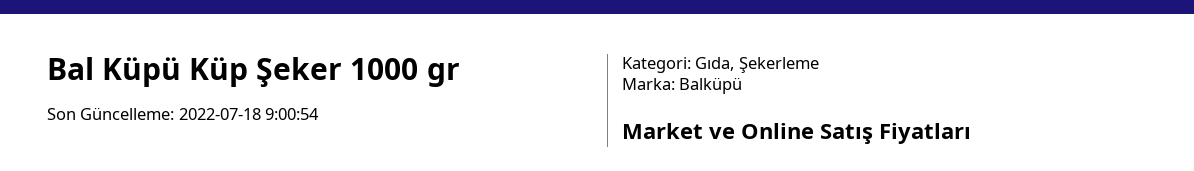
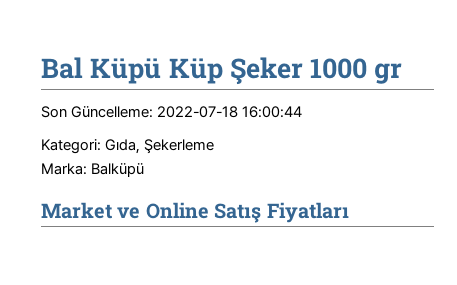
- Son Güncelleme: 2022-07-18 9:00:54
+ Son Güncelleme: 2022-07-18 16:00:44

